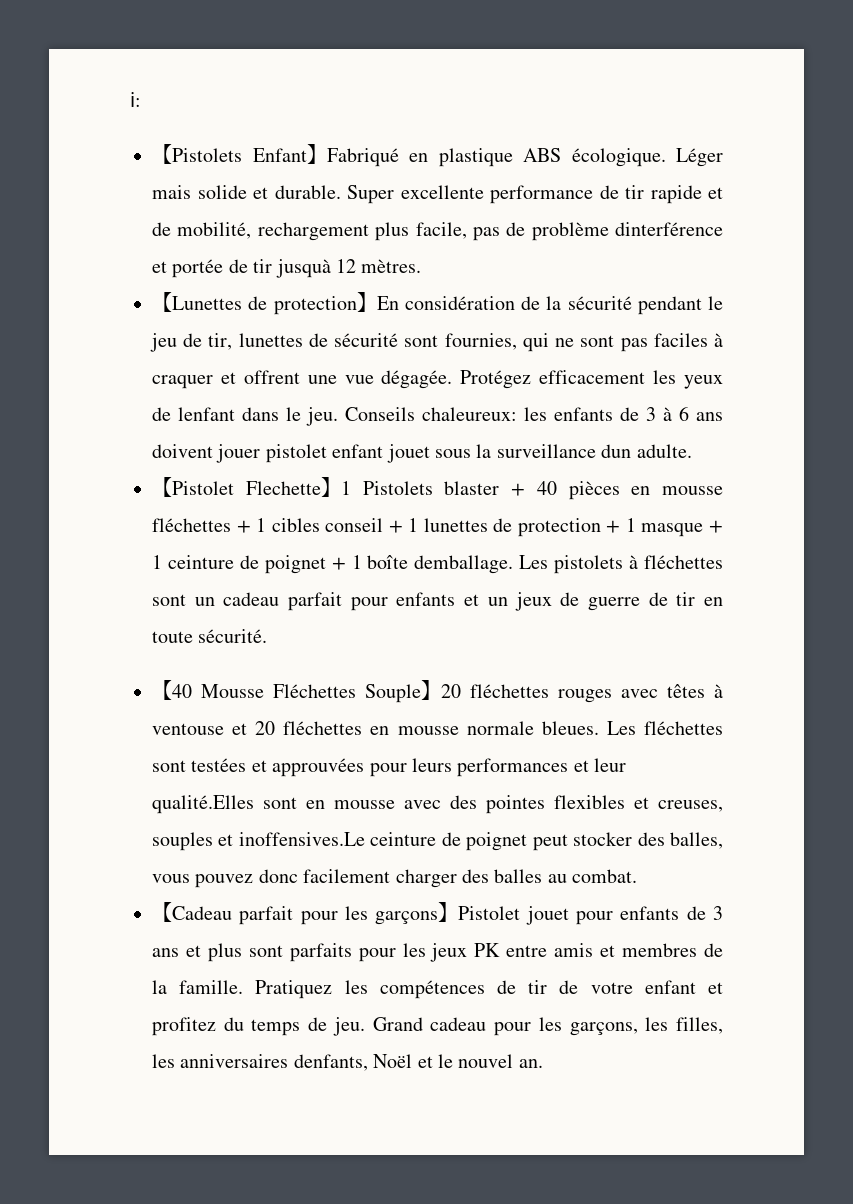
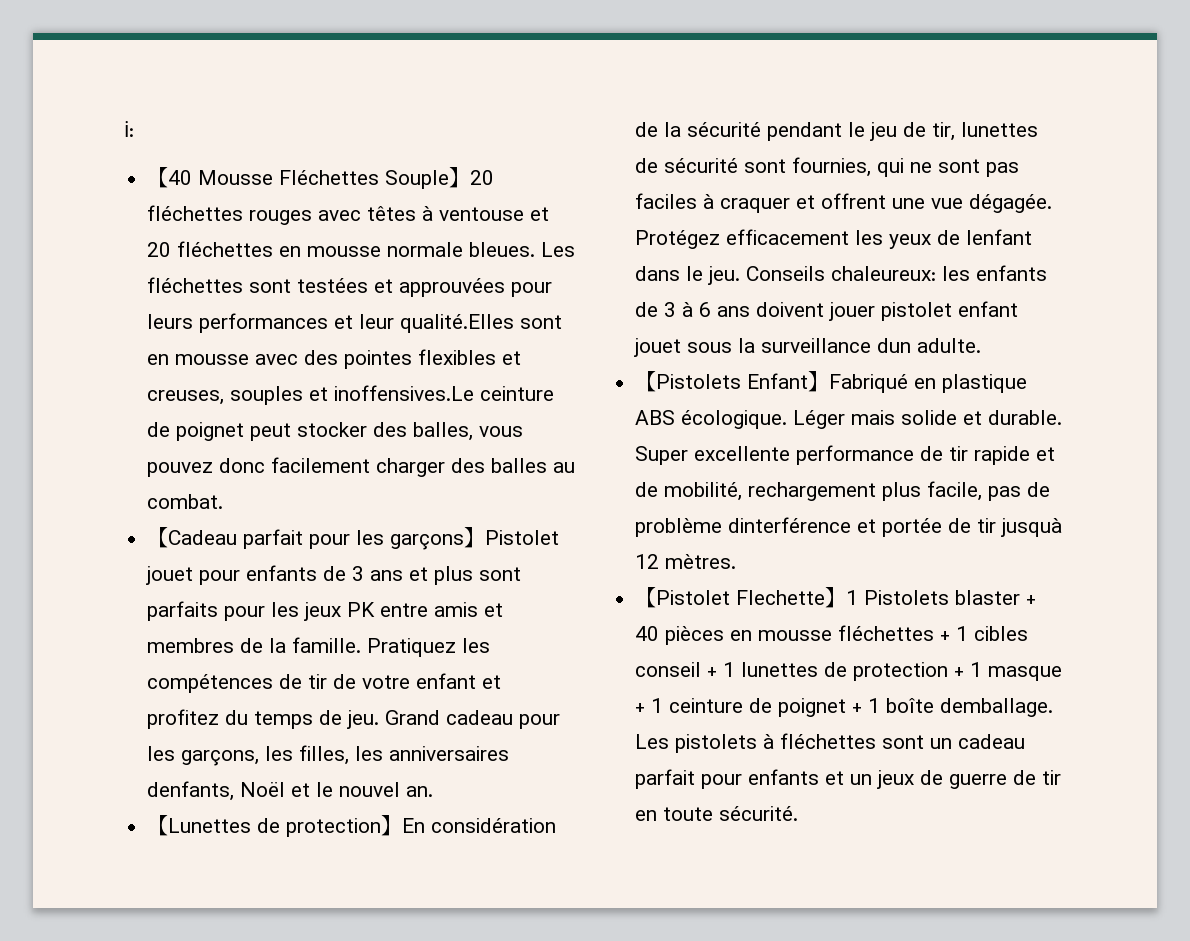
- 【Pistolets Enfant】Fabriqué en plastique ABS écologique. Léger mais solide et durable. Super excellente performance de tir rapide et de mobilité, rechargement plus facile, pas de problème dinterférence et portée de tir jusquà 12 mètres.
- 【Lunettes de protection】En considération de la sécurité pendant le jeu de tir, lunettes de sécurité sont fournies, qui ne sont pas faciles à craquer et offrent une vue dégagée. Protégez efficacement les yeux de lenfant dans le jeu. Conseils chaleureux: les enfants de 3 à 6 ans doivent jouer pistolet enfant jouet sous la surveillance dun adulte.
- 【Pistolet Flechette】1 Pistolets blaster + 40 pièces en mousse fléchettes + 1 cibles conseil + 1 lunettes de protection + 1 masque + 1 ceinture de poignet + 1 boîte demballage. Les pistolets à fléchettes sont un cadeau parfait pour enfants et un jeux de guerre de tir en toute sécurité.
+ 【Lunettes de protection】En considération de la sécurité pendant le jeu de tir, lunettes de sécurité sont fournies, qui ne sont pas faciles à craquer et offrent une vue dégagée. Protégez efficacement les yeux de lenfant dans le jeu. Conseils chaleureux: les enfants de 3 à 6 ans doivent jouer pistolet enfant jouet sous la surveillance dun adulte.
+ 【Pistolets Enfant】Fabriqué en plastique ABS écologique. Léger mais solide et durable. Super excellente performance de tir rapide et de mobilité, rechargement plus facile, pas de problème dinterférence et portée de tir jusquà 12 mètres.
+ 【Pistolet Flechette】1 Pistolets blaster + 40 pièces en mousse fléchettes + 1 cibles conseil + 1 lunettes de protection + 1 masque + 1 ceinture de poignet + 1 boîte demballage. Les pistolets à fléchettes sont un cadeau parfait pour enfants et un jeux de guerre de tir en toute sécurité.

